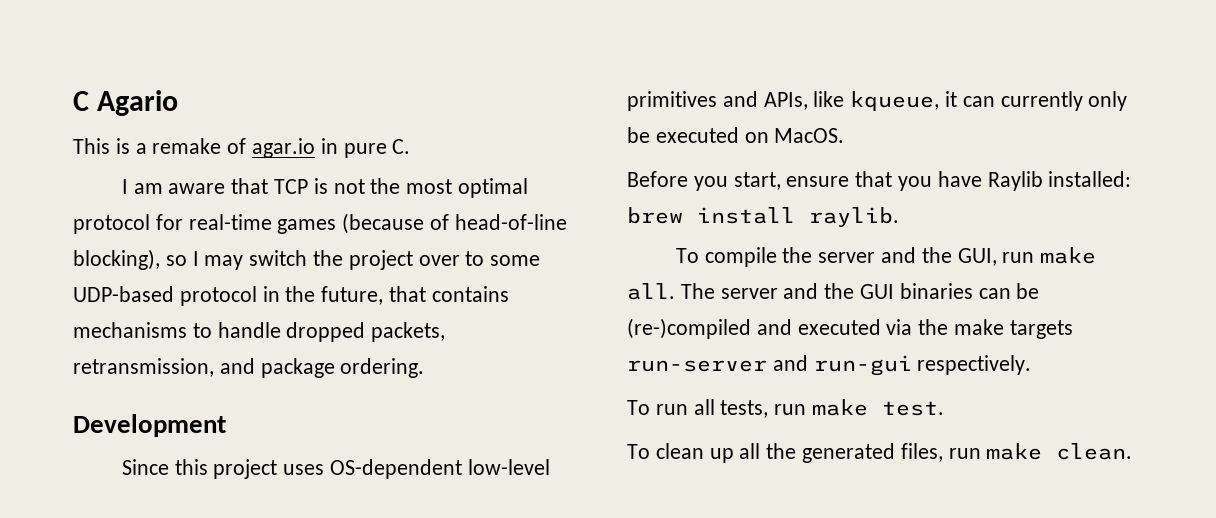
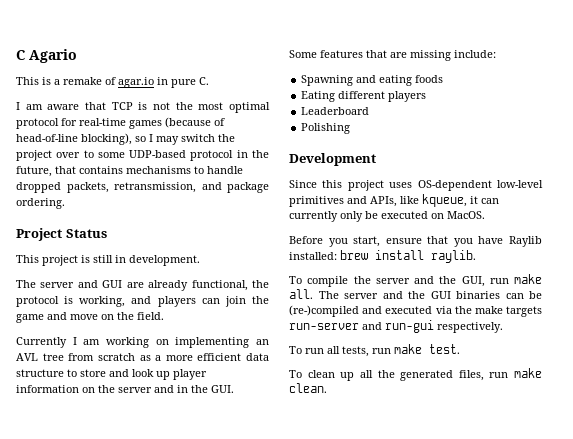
+ Project Status
+ This project is still in development.
+ The server and GUI are already functional, the protocol is working, and players can join the game and move on the field.
+ Currently I am working on implementing an AVL tree from scratch as a more efficient data structure to store and look up player information on the server and in the GUI.
+ Some features that are missing include:
+ Spawning and eating foods
+ Eating different players
+ Leaderboard
+ Polishing

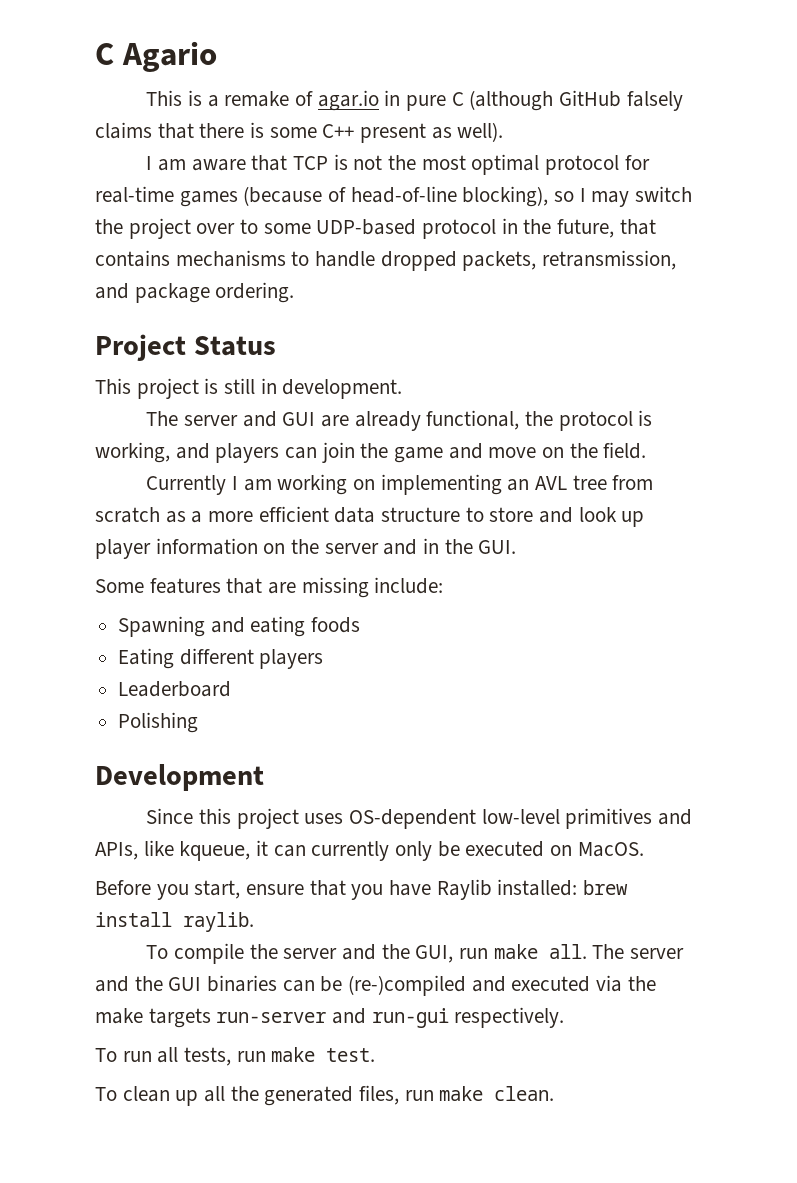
- This is a remake of agar.io in pure C.
+ This is a remake of agar.io in pure C (although GitHub falsely claims that there is some C++ present as well).

